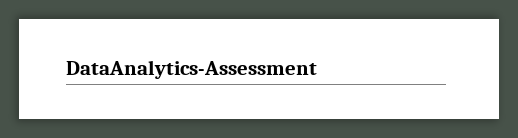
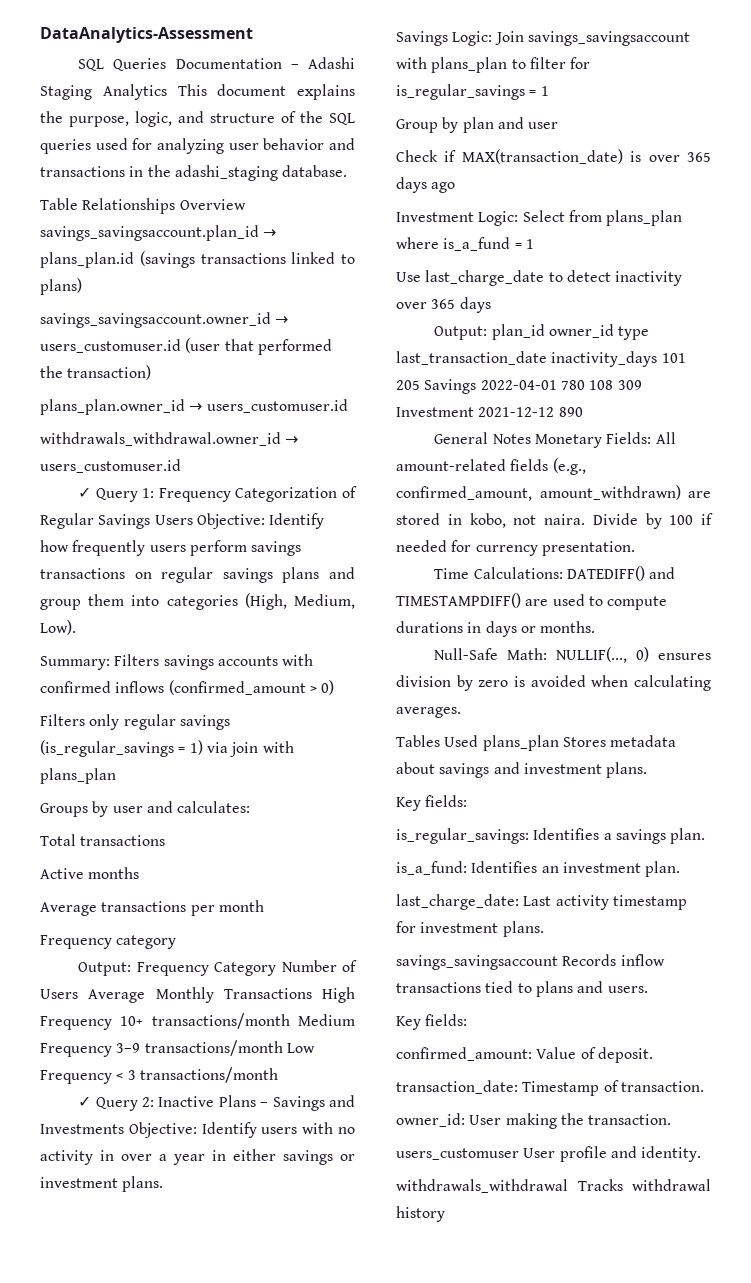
+ SQL Queries Documentation – Adashi Staging Analytics This document explains the purpose, logic, and structure of the SQL queries used for analyzing user behavior and transactions in the adashi_staging database.
+ Table Relationships Overview savings_savingsaccount.plan_id → plans_plan.id (savings transactions linked to plans)
+ savings_savingsaccount.owner_id → users_customuser.id (user that performed the transaction)
+ plans_plan.owner_id → users_customuser.id
+ withdrawals_withdrawal.owner_id → users_customuser.id
+ ✓ Query 1: Frequency Categorization of Regular Savings Users Objective: Identify how frequently users perform savings transactions on regular savings plans and group them into categories (High, Medium, Low).
+ Summary: Filters savings accounts with confirmed inflows (confirmed_amount > 0)
+ Filters only regular savings (is_regular_savings = 1) via join with plans_plan
+ Groups by user and calculates:
+ Total transactions
+ Active months
+ Average transactions per month
+ Frequency category
+ Output: Frequency Category Number of Users Average Monthly Transactions High Frequency 10+ transactions/month Medium Frequency 3–9 transactions/month Low Frequency < 3 transactions/month
+ ✓ Query 2: Inactive Plans – Savings and Investments Objective: Identify users with no activity in over a year in either savings or investment plans.
+ Savings Logic: Join savings_savingsaccount with plans_plan to filter for is_regular_savings = 1
+ Group by plan and user
+ Check if MAX(transaction_date) is over 365 days ago
+ Investment Logic: Select from plans_plan where is_a_fund = 1
+ Use last_charge_date to detect inactivity over 365 days
+ Output: plan_id owner_id type last_transaction_date inactivity_days 101 205 Savings 2022-04-01 780 108 309 Investment 2021-12-12 890
+ General Notes Monetary Fields: All amount-related fields (e.g., confirmed_amount, amount_withdrawn) are stored in kobo, not naira. Divide by 100 if needed for currency presentation.
+ Time Calculations: DATEDIFF() and TIMESTAMPDIFF() are used to compute durations in days or months.
+ Null-Safe Math: NULLIF(..., 0) ensures division by zero is avoided when calculating averages.
+ Tables Used plans_plan Stores metadata about savings and investment plans.
+ Key fields:
+ is_regular_savings: Identifies a savings plan.
+ is_a_fund: Identifies an investment plan.
+ last_charge_date: Last activity timestamp for investment plans.
+ savings_savingsaccount Records inflow transactions tied to plans and users.
+ Key fields:
+ confirmed_amount: Value of deposit.
+ transaction_date: Timestamp of transaction.
+ owner_id: User making the transaction.
+ users_customuser User profile and identity.
+ withdrawals_withdrawal Tracks withdrawal history

